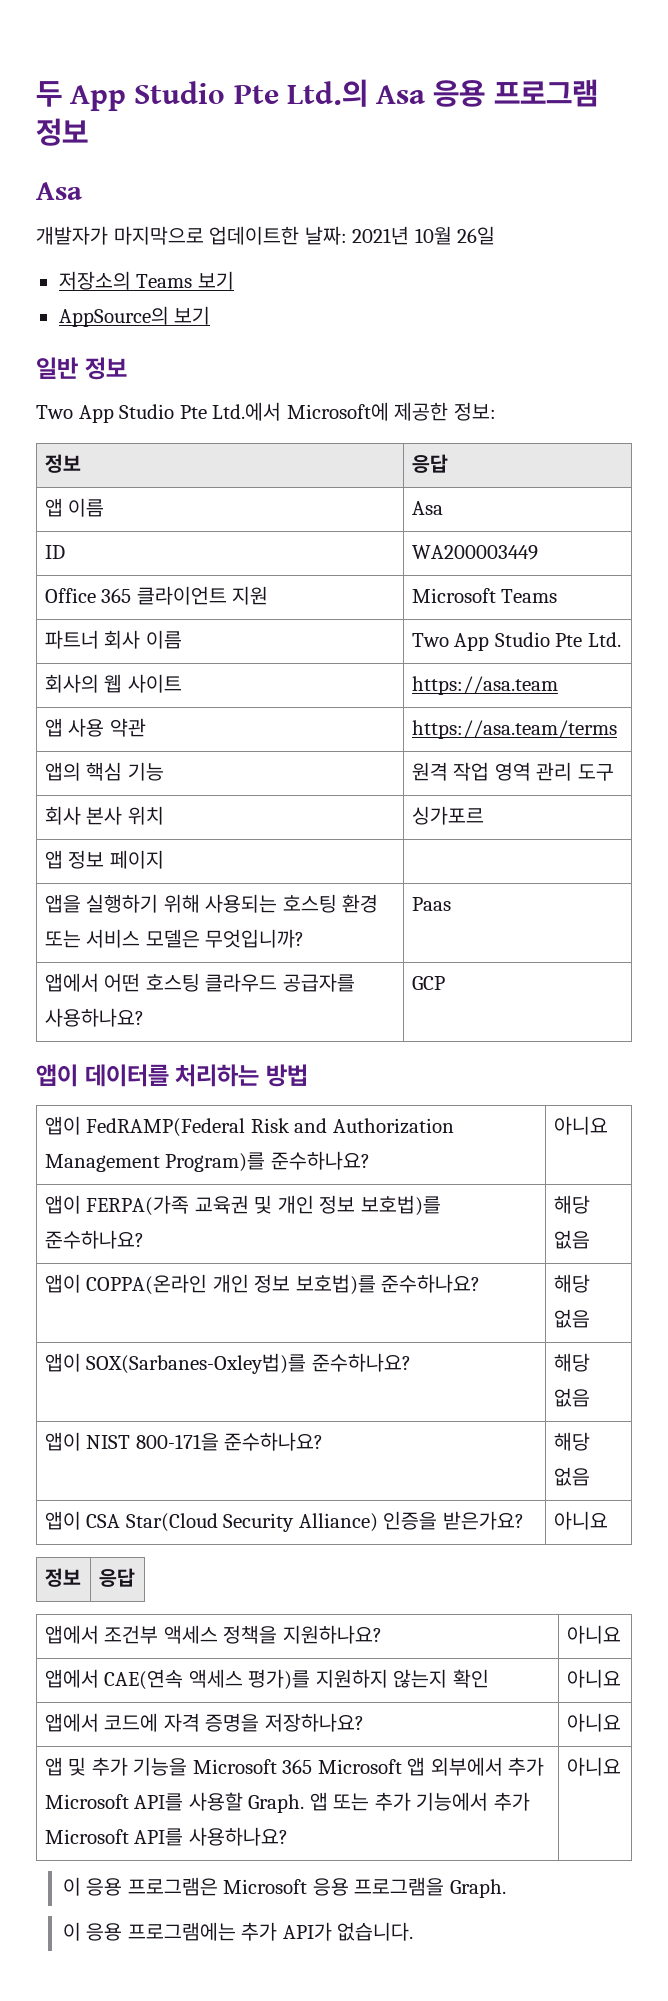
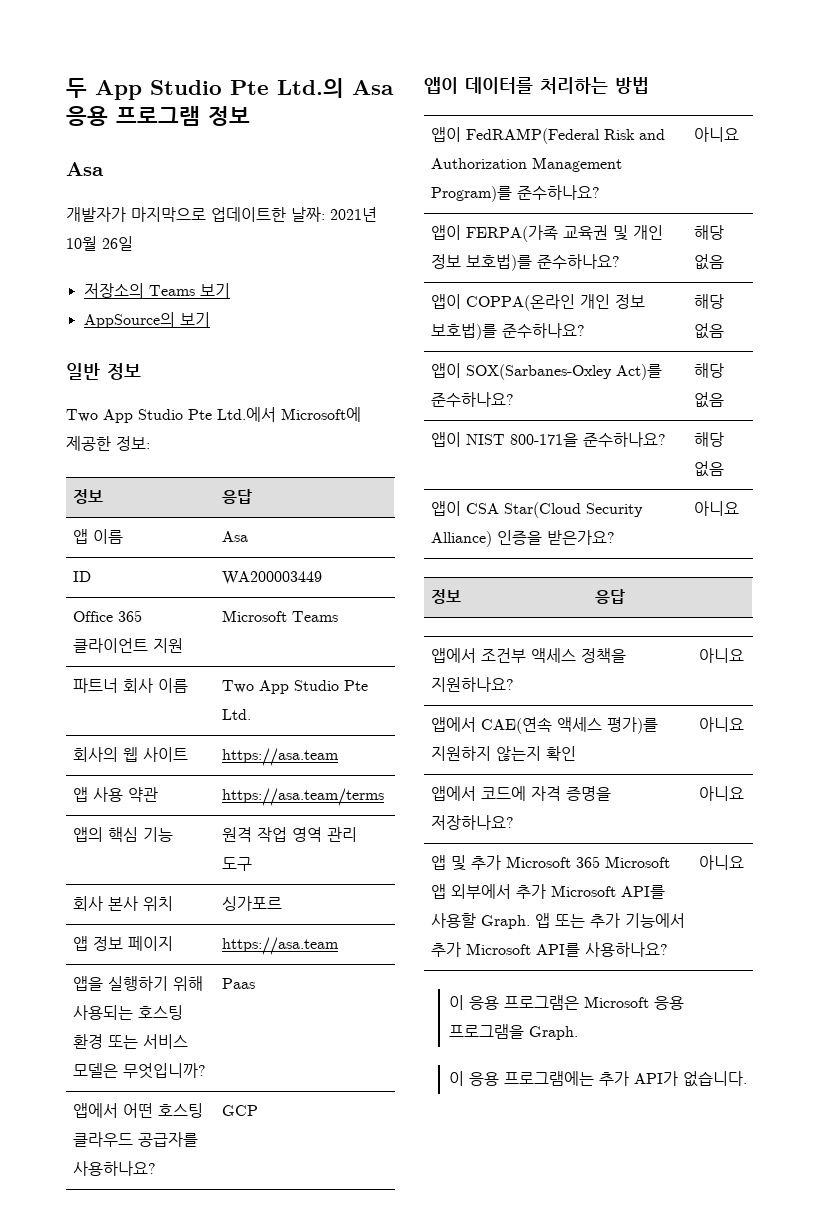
- 앱 정보 페이지 |
+ 앱 정보 페이지 | https://asa.team
- 앱이 SOX(Sarbanes-Oxley법)를 준수하나요? | 해당 없음
+ 앱이 SOX(Sarbanes-Oxley Act)를 준수하나요? | 해당 없음
- 앱 및 추가 기능을 Microsoft 365 Microsoft 앱 외부에서 추가 Microsoft API를 사용할 Graph. 앱 또는 추가 기능에서 추가 Microsoft API를 사용하나요? | 아니요
+ 앱 및 추가 Microsoft 365 Microsoft 앱 외부에서 추가 Microsoft API를 사용할 Graph. 앱 또는 추가 기능에서 추가 Microsoft API를 사용하나요? | 아니요

